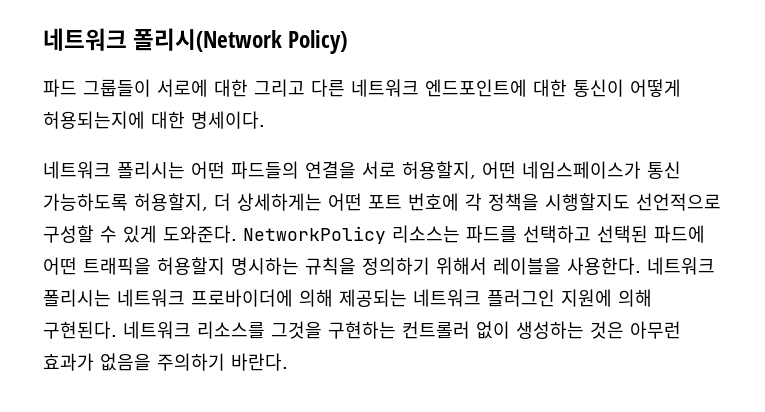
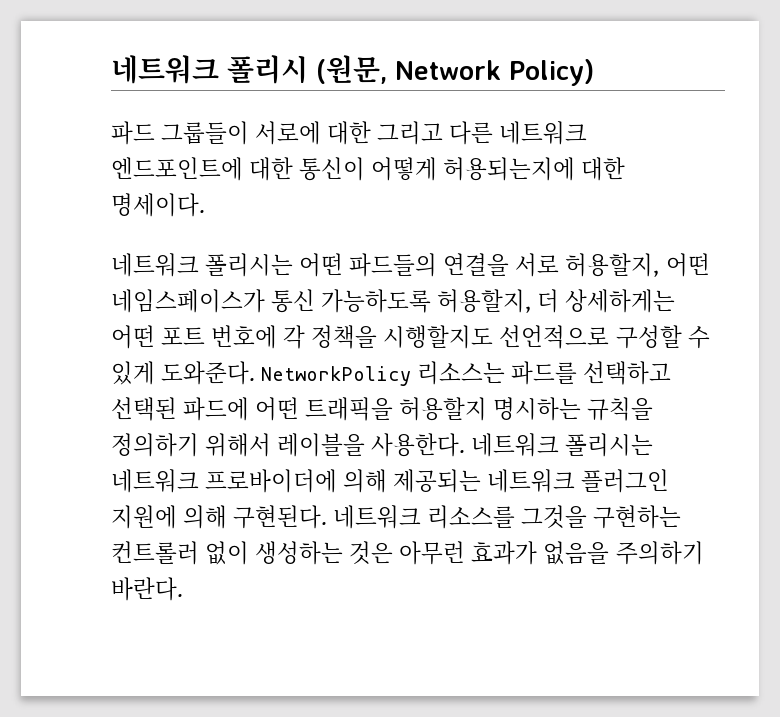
- 네트워크 폴리시(Network Policy)
+ 네트워크 폴리시 (원문, Network Policy)

